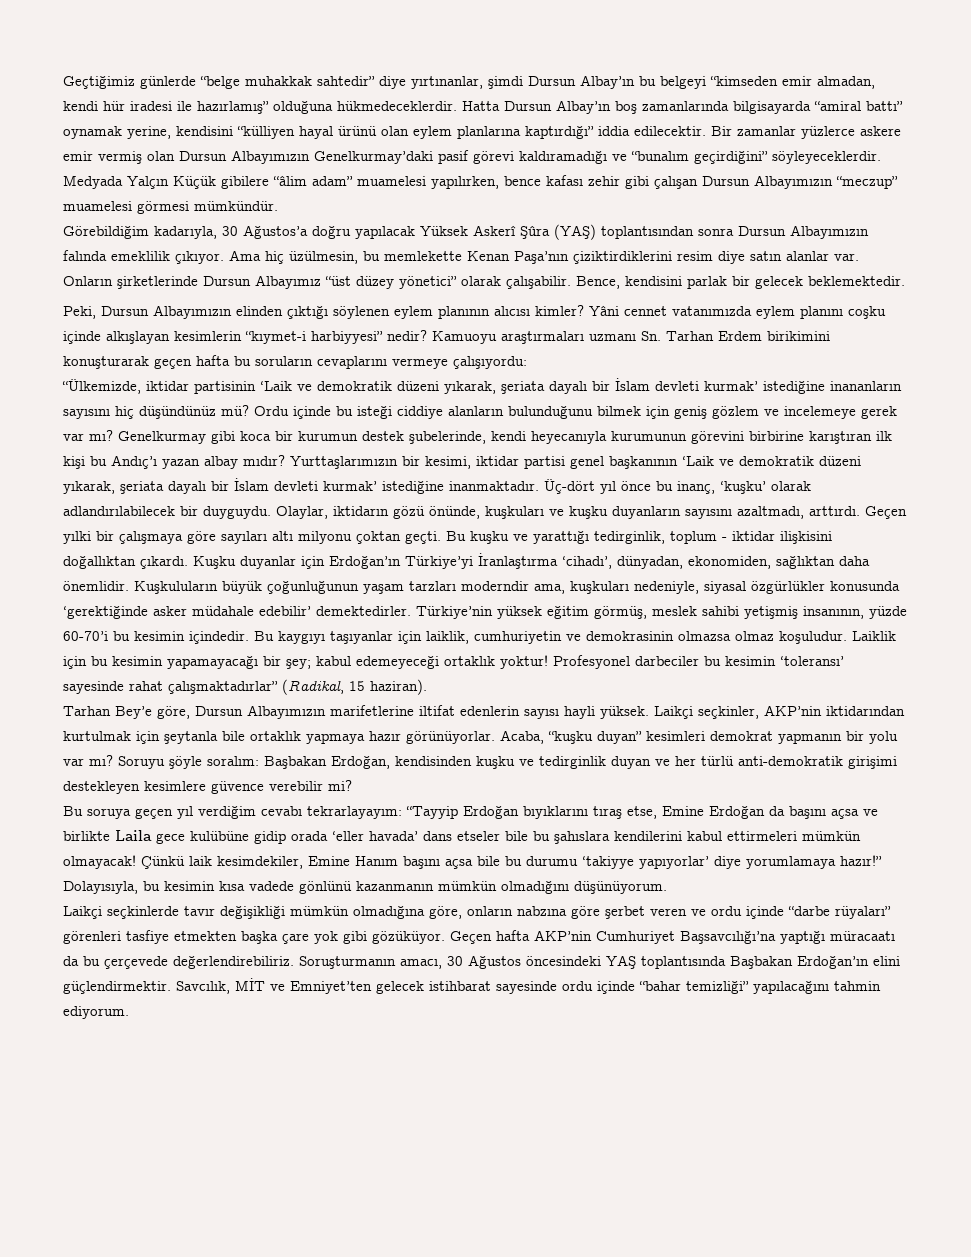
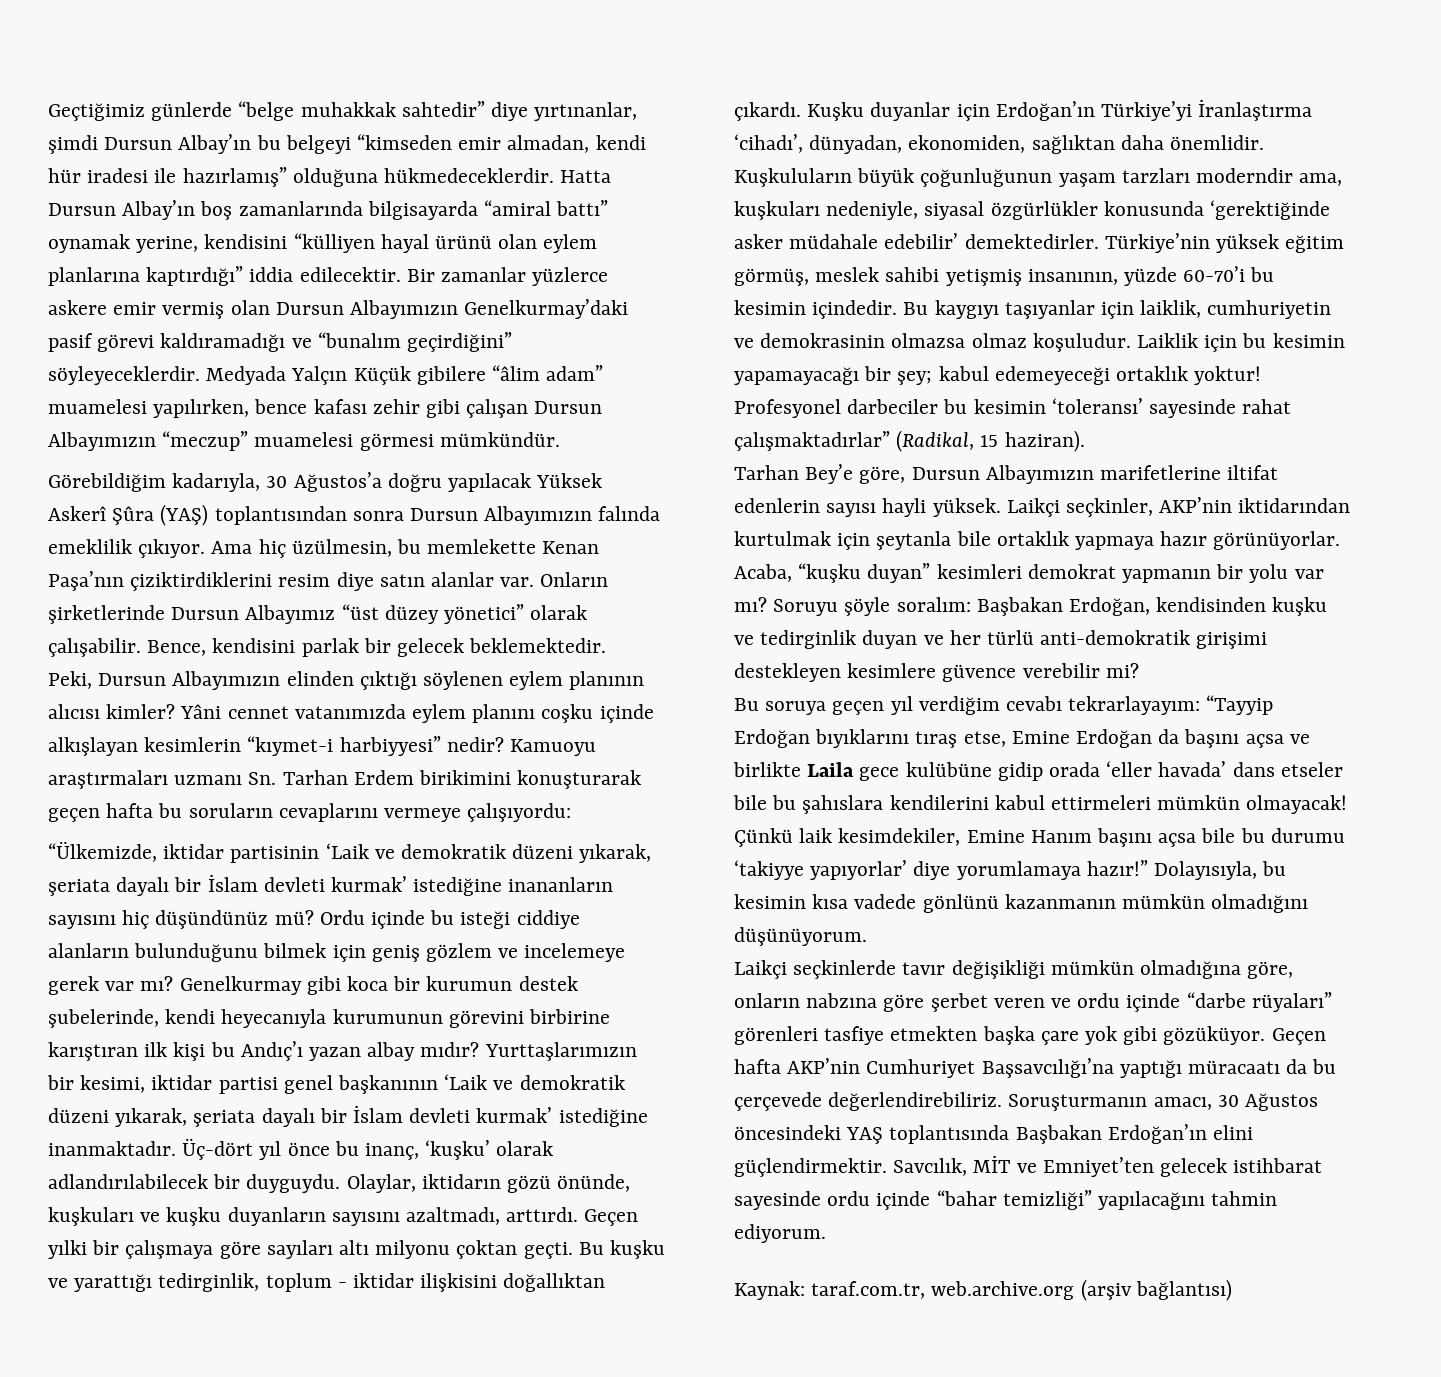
+ Kaynak: taraf.com.tr, web.archive.org (arşiv bağlantısı)

